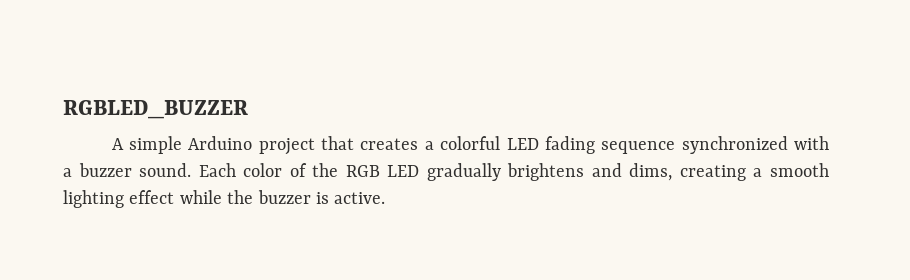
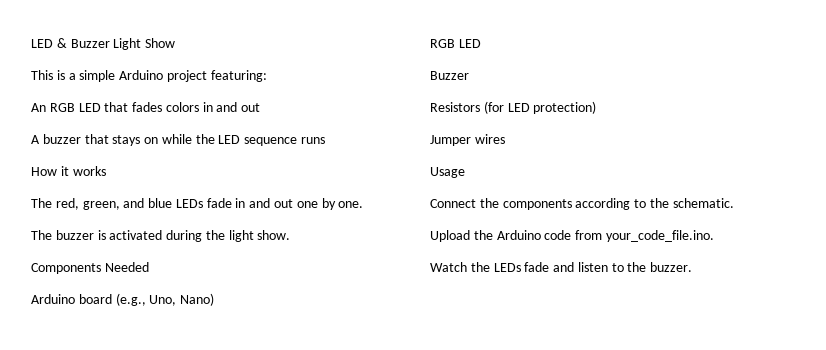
- RGBLED_BUZZER
- A simple Arduino project that creates a colorful LED fading sequence synchronized with a buzzer sound. Each color of the RGB LED gradually brightens and dims, creating a smooth lighting effect while the buzzer is active.
+ LED & Buzzer Light Show
+ This is a simple Arduino project featuring:
+ An RGB LED that fades colors in and out
+ A buzzer that stays on while the LED sequence runs
+ How it works
+ The red, green, and blue LEDs fade in and out one by one.
+ The buzzer is activated during the light show.
+ Components Needed
+ Arduino board (e.g., Uno, Nano)
+ RGB LED
+ Buzzer
+ Resistors (for LED protection)
+ Jumper wires
+ Usage
+ Connect the components according to the schematic.
+ Upload the Arduino code from your_code_file.ino.
+ Watch the LEDs fade and listen to the buzzer.

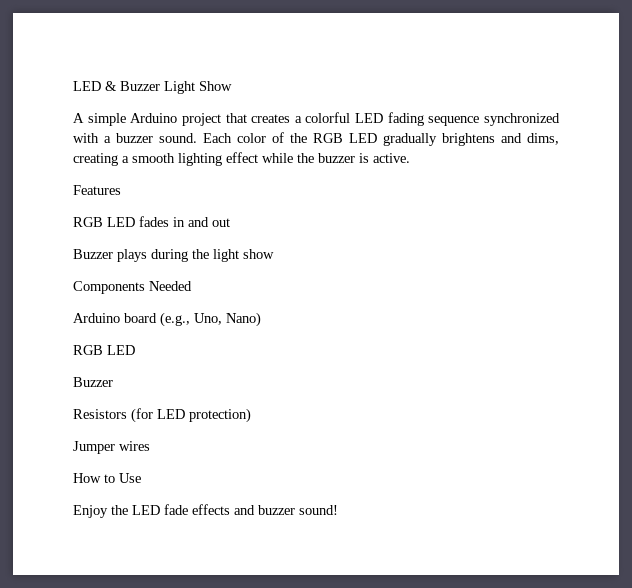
- This is a simple Arduino project featuring:
- An RGB LED that fades colors in and out
- A buzzer that stays on while the LED sequence runs
- How it works
- The red, green, and blue LEDs fade in and out one by one.
- The buzzer is activated during the light show.
+ A simple Arduino project that creates a colorful LED fading sequence synchronized with a buzzer sound. Each color of the RGB LED gradually brightens and dims, creating a smooth lighting effect while the buzzer is active.
+ Features
+ RGB LED fades in and out
+ Buzzer plays during the light show
- Usage
- Connect the components according to the schematic.
- Upload the Arduino code from your_code_file.ino.
- Watch the LEDs fade and listen to the buzzer.
+ How to Use
+ Enjoy the LED fade effects and buzzer sound!

